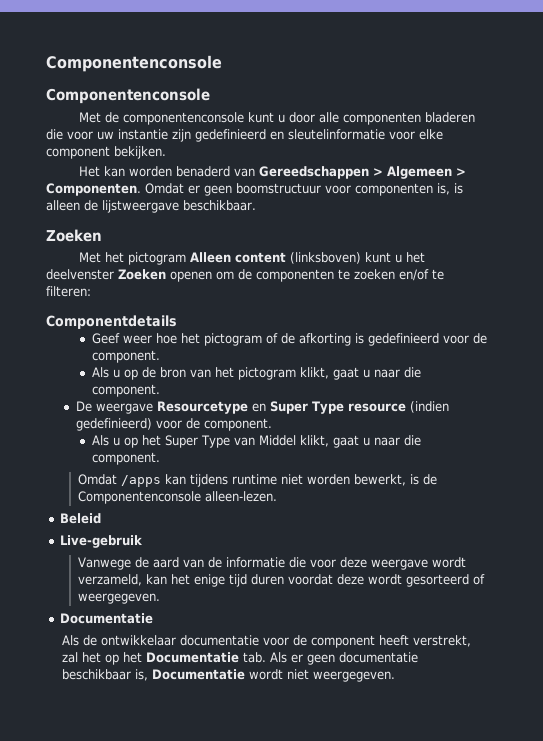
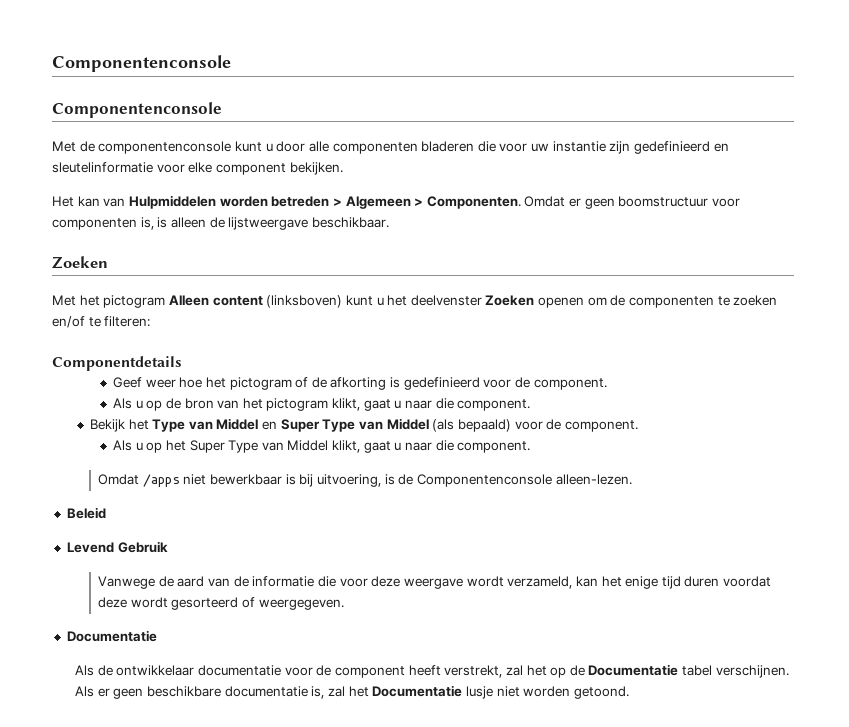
- Het kan worden benaderd van Gereedschappen > Algemeen > Componenten.
+ Het kan van Hulpmiddelen worden betreden > Algemeen > Componenten.
- De weergave Resourcetype en Super Type resource (indien gedefinieerd) voor de component.
+ Bekijk het Type van Middel en Super Type van Middel (als bepaald) voor de component.
- Omdat /apps kan tijdens runtime niet worden bewerkt, is de Componentenconsole alleen-lezen.
+ Omdat /apps niet bewerkbaar is bij uitvoering, is de Componentenconsole alleen-lezen.
- Live-gebruik
+ Levend Gebruik
- Als de ontwikkelaar documentatie voor de component heeft verstrekt, zal het op het Documentatie tab. Als er geen documentatie beschikbaar is, Documentatie wordt niet weergegeven.
+ Als de ontwikkelaar documentatie voor de component heeft verstrekt, zal het op de Documentatie tabel verschijnen. Als er geen beschikbare documentatie is, zal het Documentatie lusje niet worden getoond.

